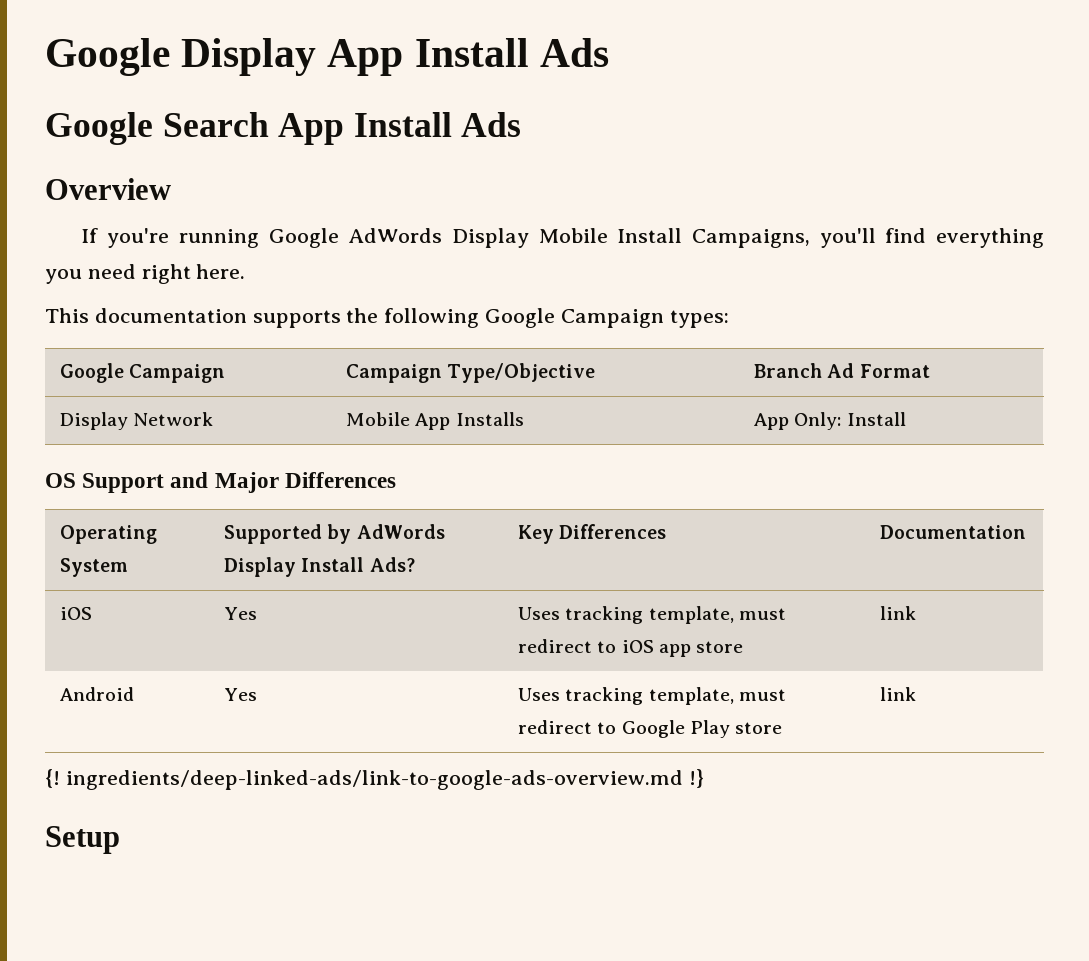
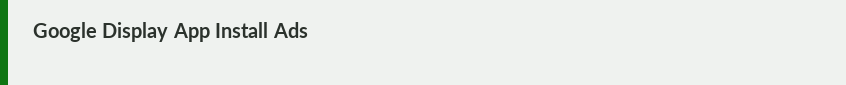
- Google Search App Install Ads
- Overview
- If you're running Google AdWords Display Mobile Install Campaigns, you'll find everything you need right here.
- This documentation supports the following Google Campaign types:
- Google Campaign | Campaign Type/Objective | Branch Ad Format
- Display Network | Mobile App Installs | App Only: Install
- OS Support and Major Differences
- Operating System | Supported by AdWords Display Install Ads? | Key Differences | Documentation
- iOS | Yes | Uses tracking template, must redirect to iOS app store | link
- Android | Yes | Uses tracking template, must redirect to Google Play store | link
- {! ingredients/deep-linked-ads/link-to-google-ads-overview.md !}
- Setup

